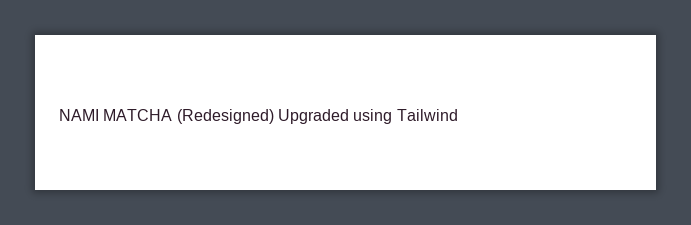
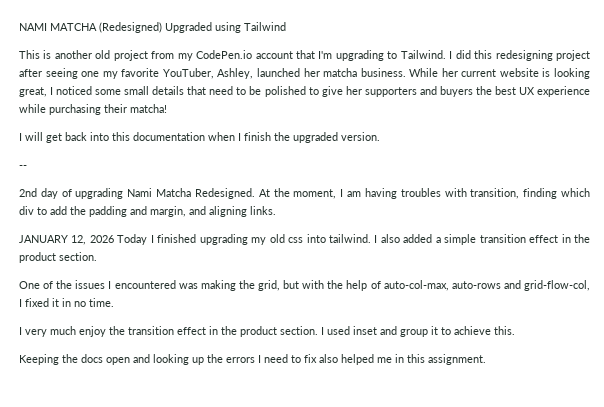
+ This is another old project from my CodePen.io account that I'm upgrading to Tailwind. I did this redesigning project after seeing one my favorite YouTuber, Ashley, launched her matcha business. While her current website is looking great, I noticed some small details that need to be polished to give her supporters and buyers the best UX experience while purchasing their matcha!
+ I will get back into this documentation when I finish the upgraded version.
+ --
+ 2nd day of upgrading Nami Matcha Redesigned. At the moment, I am having troubles with transition, finding which div to add the padding and margin, and aligning links.
+ JANUARY 12, 2026 Today I finished upgrading my old css into tailwind. I also added a simple transition effect in the product section.
+ One of the issues I encountered was making the grid, but with the help of auto-col-max, auto-rows and grid-flow-col, I fixed it in no time.
+ I very much enjoy the transition effect in the product section. I used inset and group it to achieve this.
+ Keeping the docs open and looking up the errors I need to fix also helped me in this assignment.

